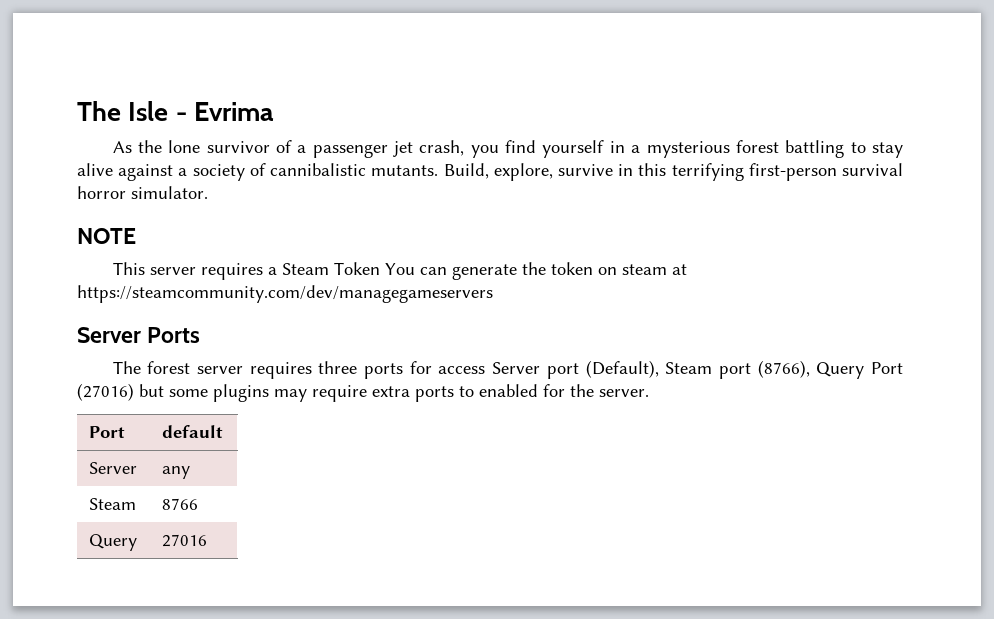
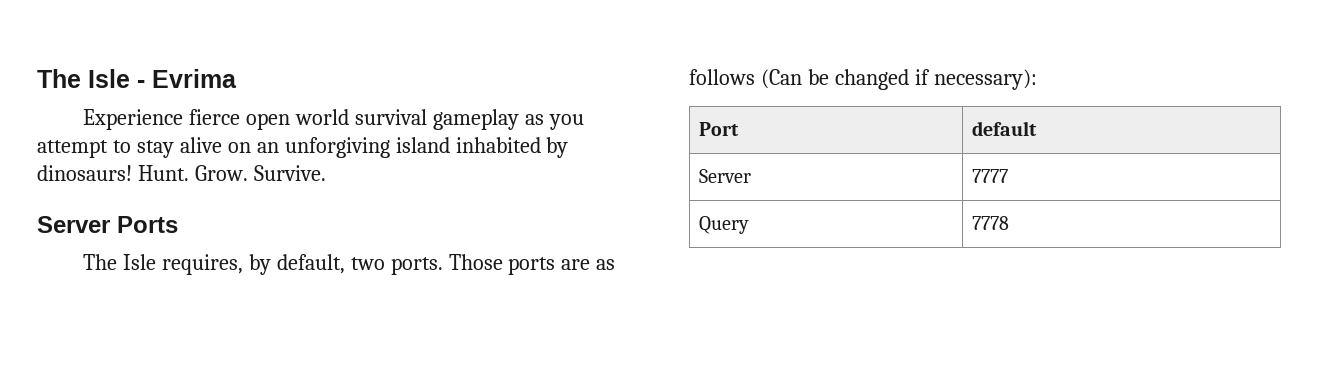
- As the lone survivor of a passenger jet crash, you find yourself in a mysterious forest battling to stay alive against a society of cannibalistic mutants. Build, explore, survive in this terrifying first-person survival horror simulator.
- NOTE
- This server requires a Steam Token You can generate the token on steam at https://steamcommunity.com/dev/managegameservers
+ Experience fierce open world survival gameplay as you attempt to stay alive on an unforgiving island inhabited by dinosaurs! Hunt. Grow. Survive.
  Server Ports
- The forest server requires three ports for access Server port (Default), Steam port (8766), Query Port (27016) but some plugins may require extra ports to enabled for the server.
+ The Isle requires, by default, two ports. Those ports are as follows (Can be changed if necessary):
- Server | any
- Steam | 8766
+ Server | 7777
- Query | 27016
+ Query | 7778

